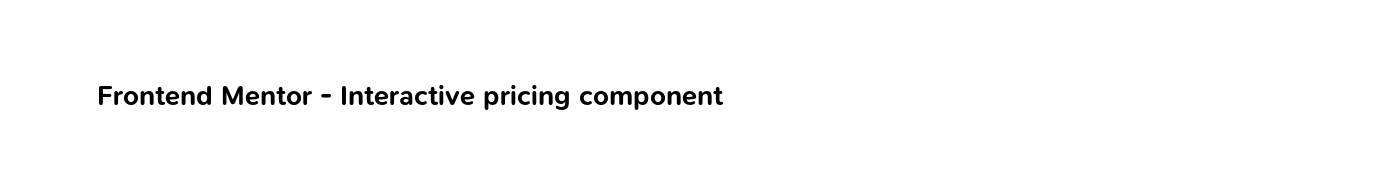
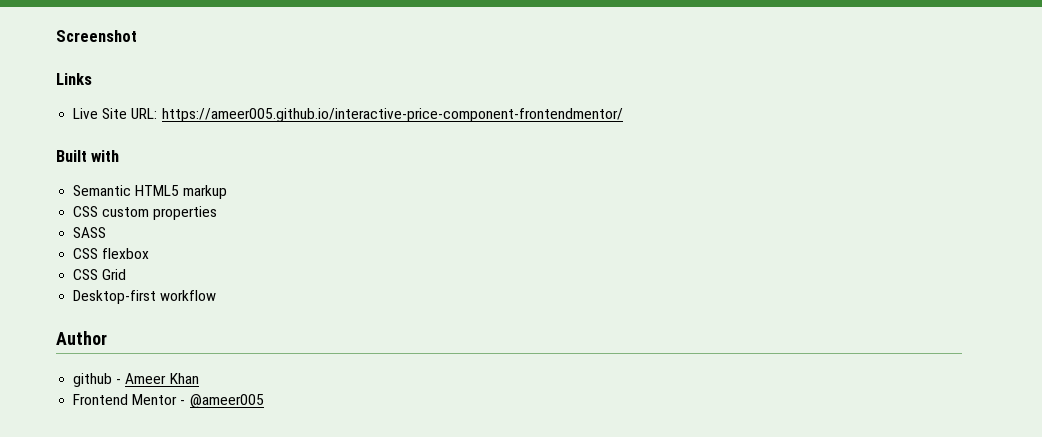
- Frontend Mentor - Interactive pricing component
+ Screenshot
+ Links
+ Live Site URL: https://ameer005.github.io/interactive-price-component-frontendmentor/
+ Built with
+ Semantic HTML5 markup
+ CSS custom properties
+ SASS
+ CSS flexbox
+ CSS Grid
+ Desktop-first workflow
+ Author
+ github - Ameer Khan
+ Frontend Mentor - @ameer005

